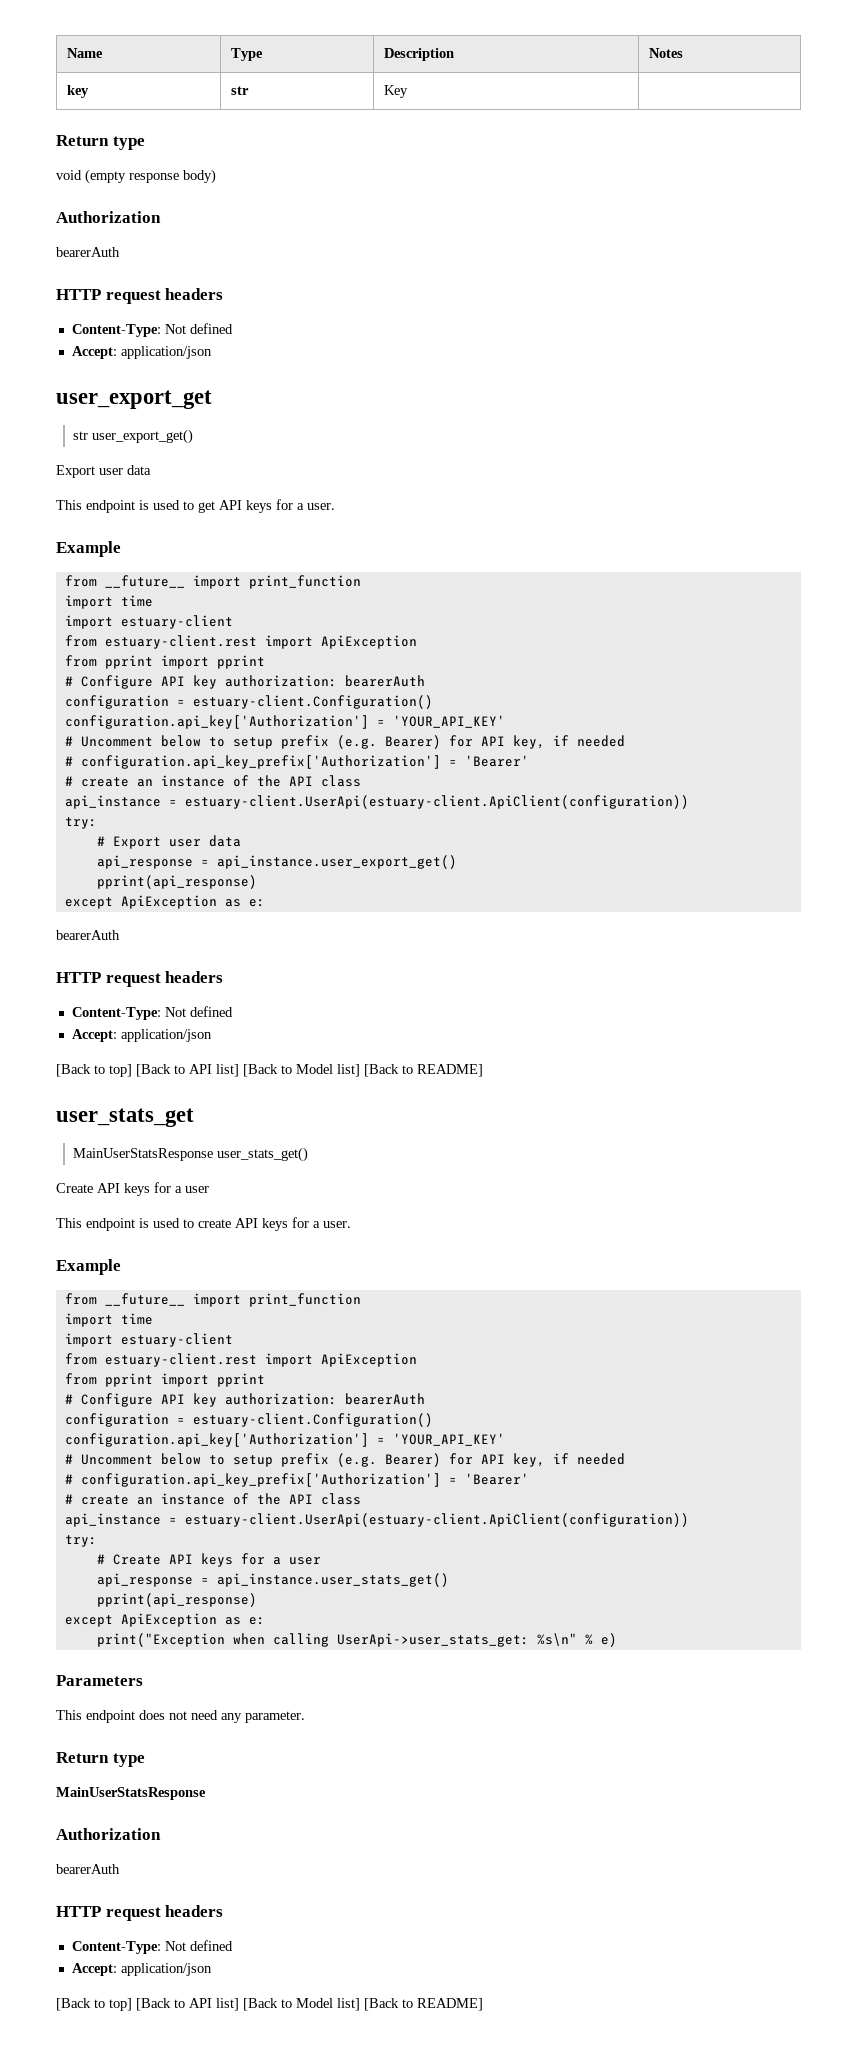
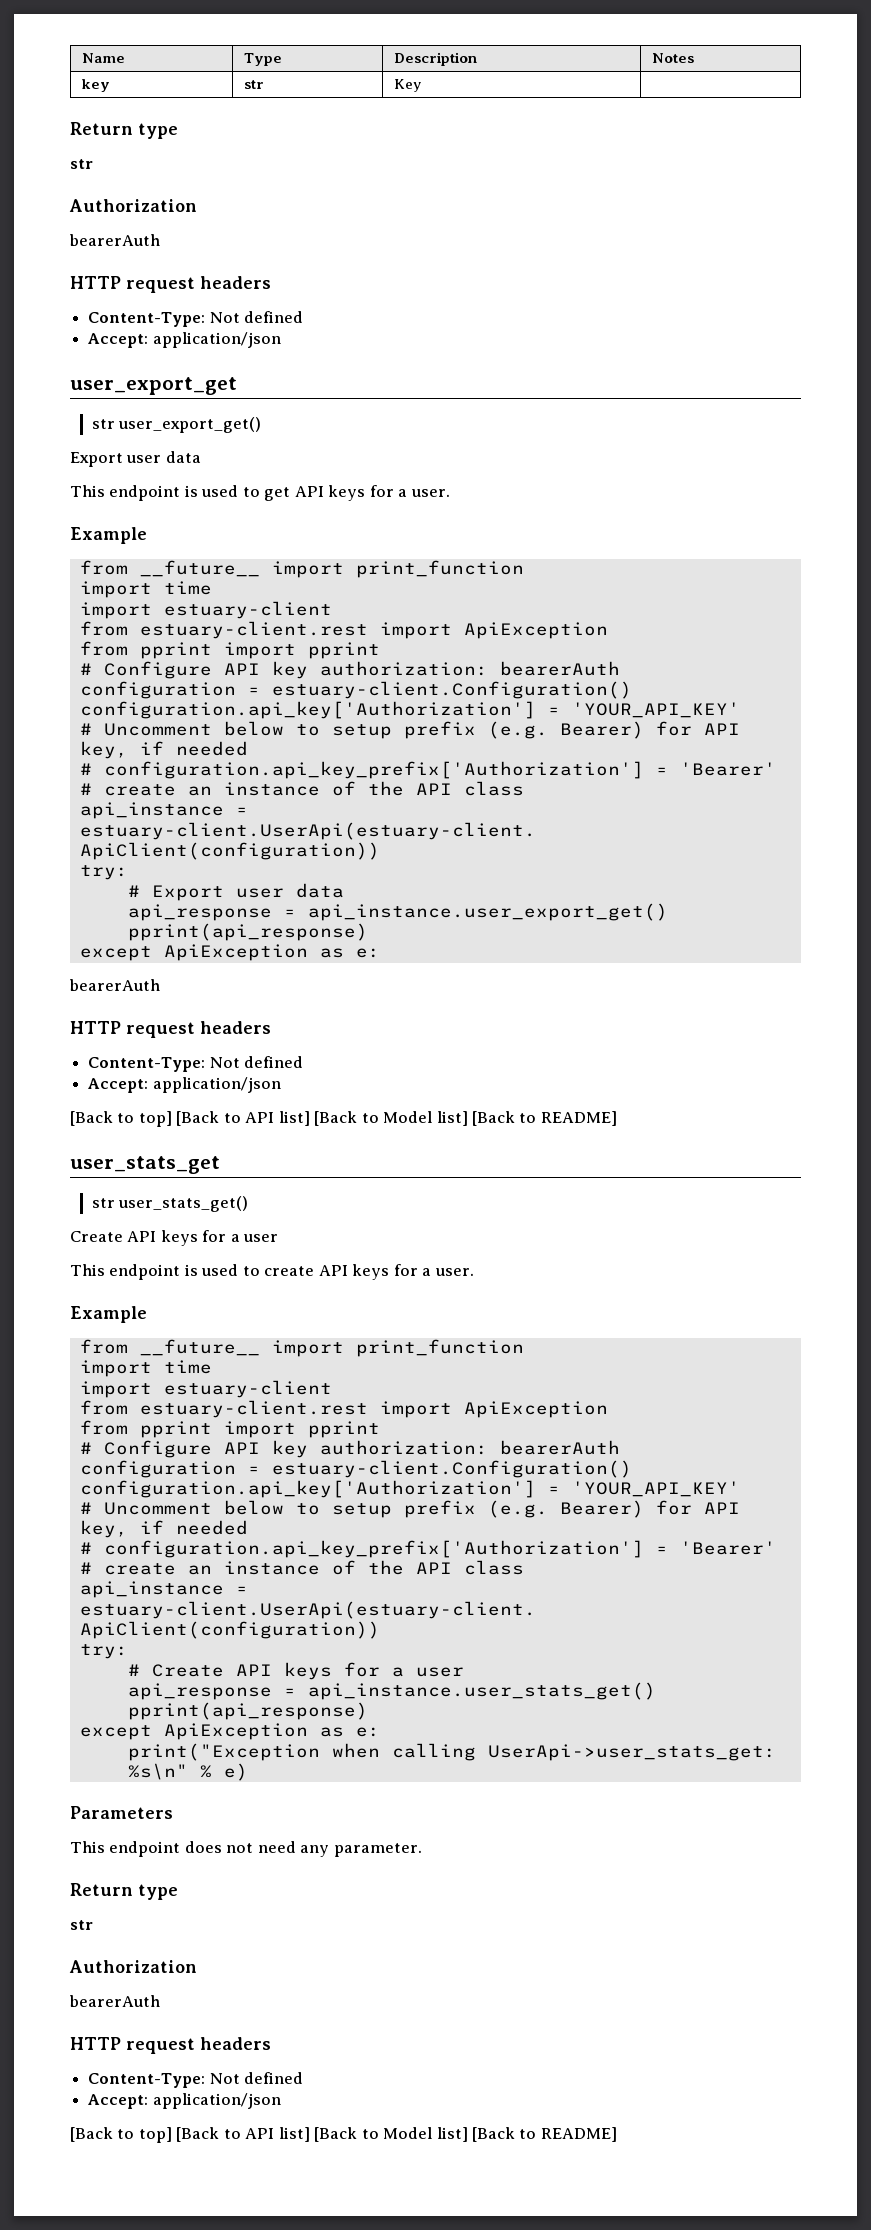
  key | str | Key |
  Return type
- void (empty response body)
+ str
- MainUserStatsResponse user_stats_get()
+ str user_stats_get()
  This endpoint does not need any parameter.
  Return type
- MainUserStatsResponse
+ str

